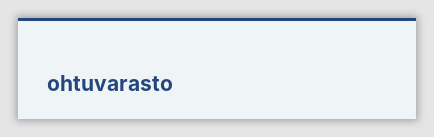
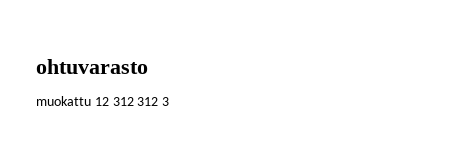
+ muokattu 12 312 312 3

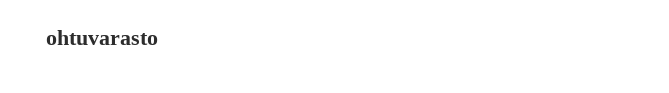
- muokattu 12 312 312 3

